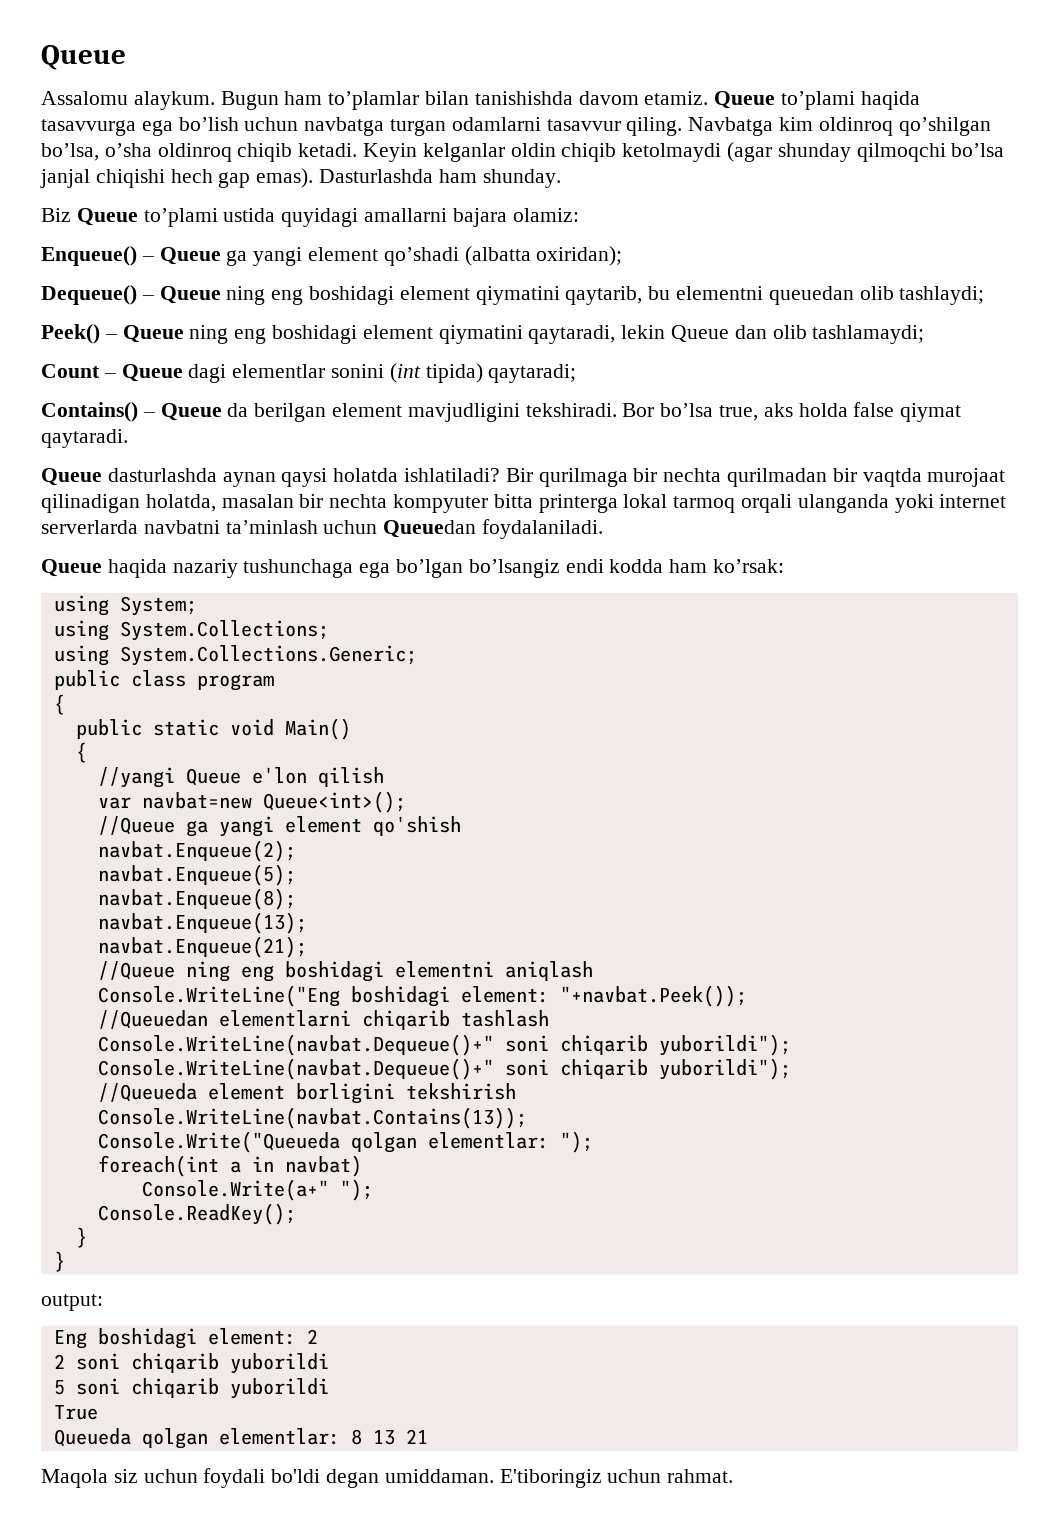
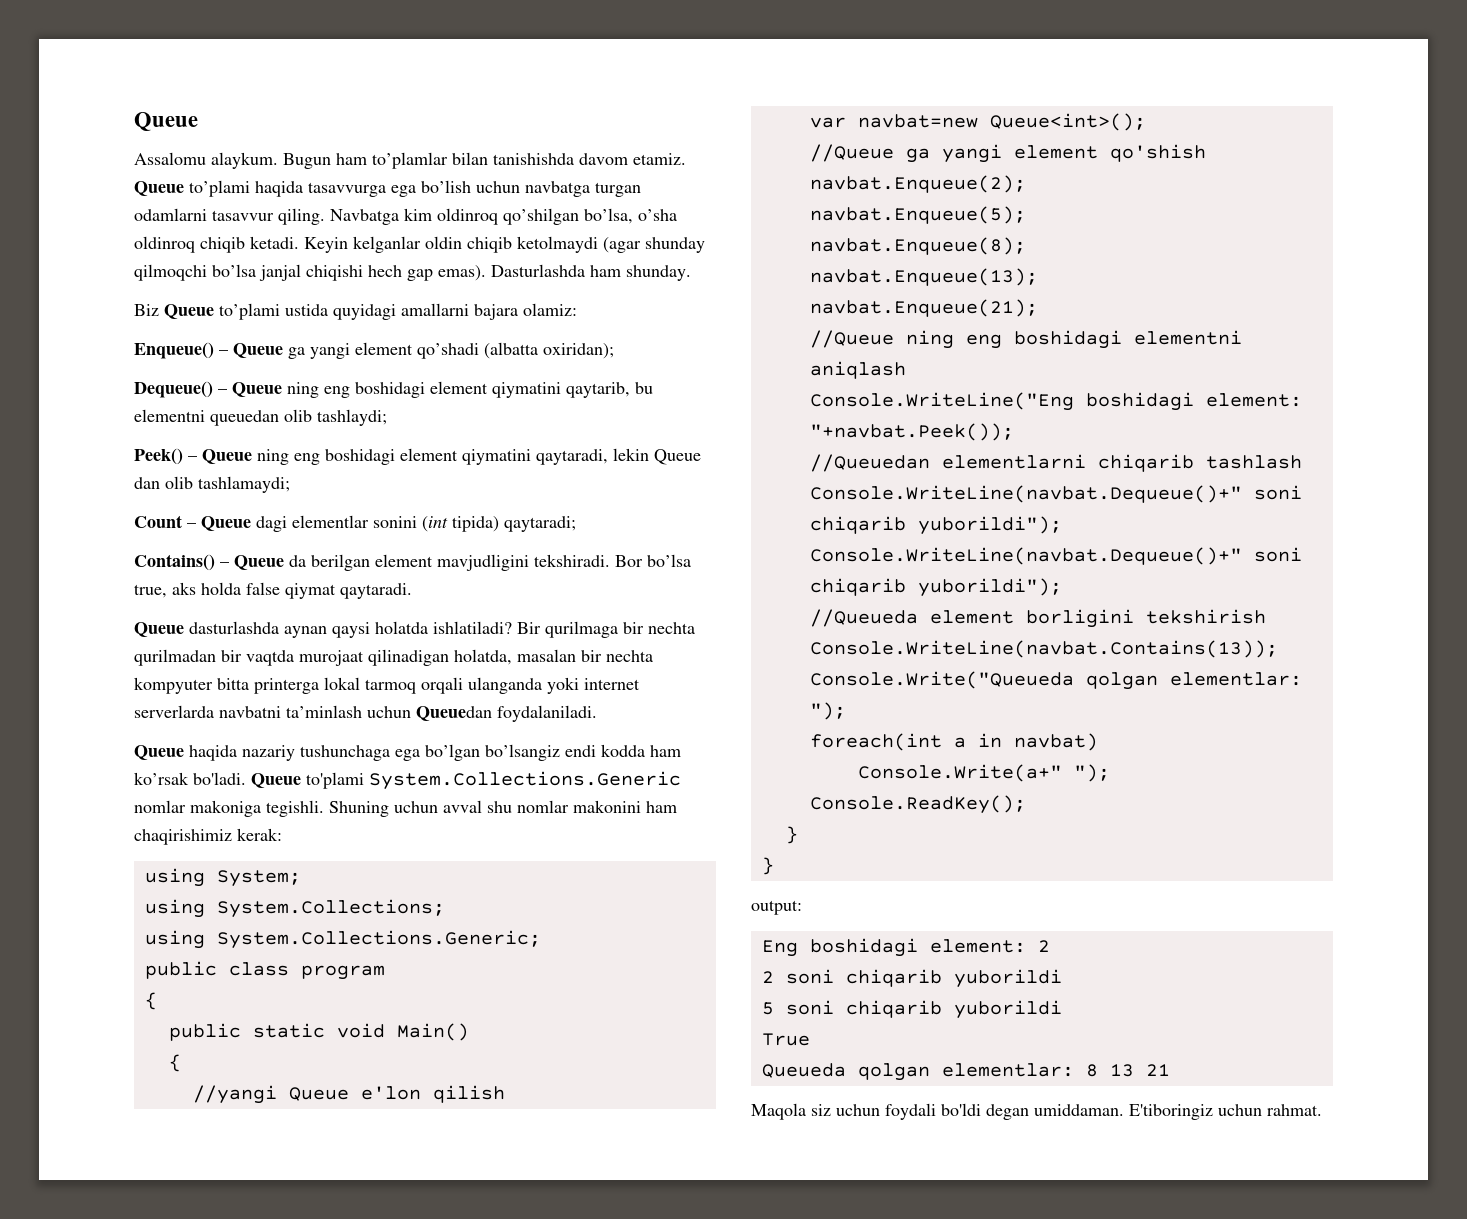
- Queue haqida nazariy tushunchaga ega bo’lgan bo’lsangiz endi kodda ham ko’rsak:
+ Queue haqida nazariy tushunchaga ega bo’lgan bo’lsangiz endi kodda ham ko’rsak bo'ladi. Queue to'plami System.Collections.Generic nomlar makoniga tegishli. Shuning uchun avval shu nomlar makonini ham chaqirishimiz kerak:

